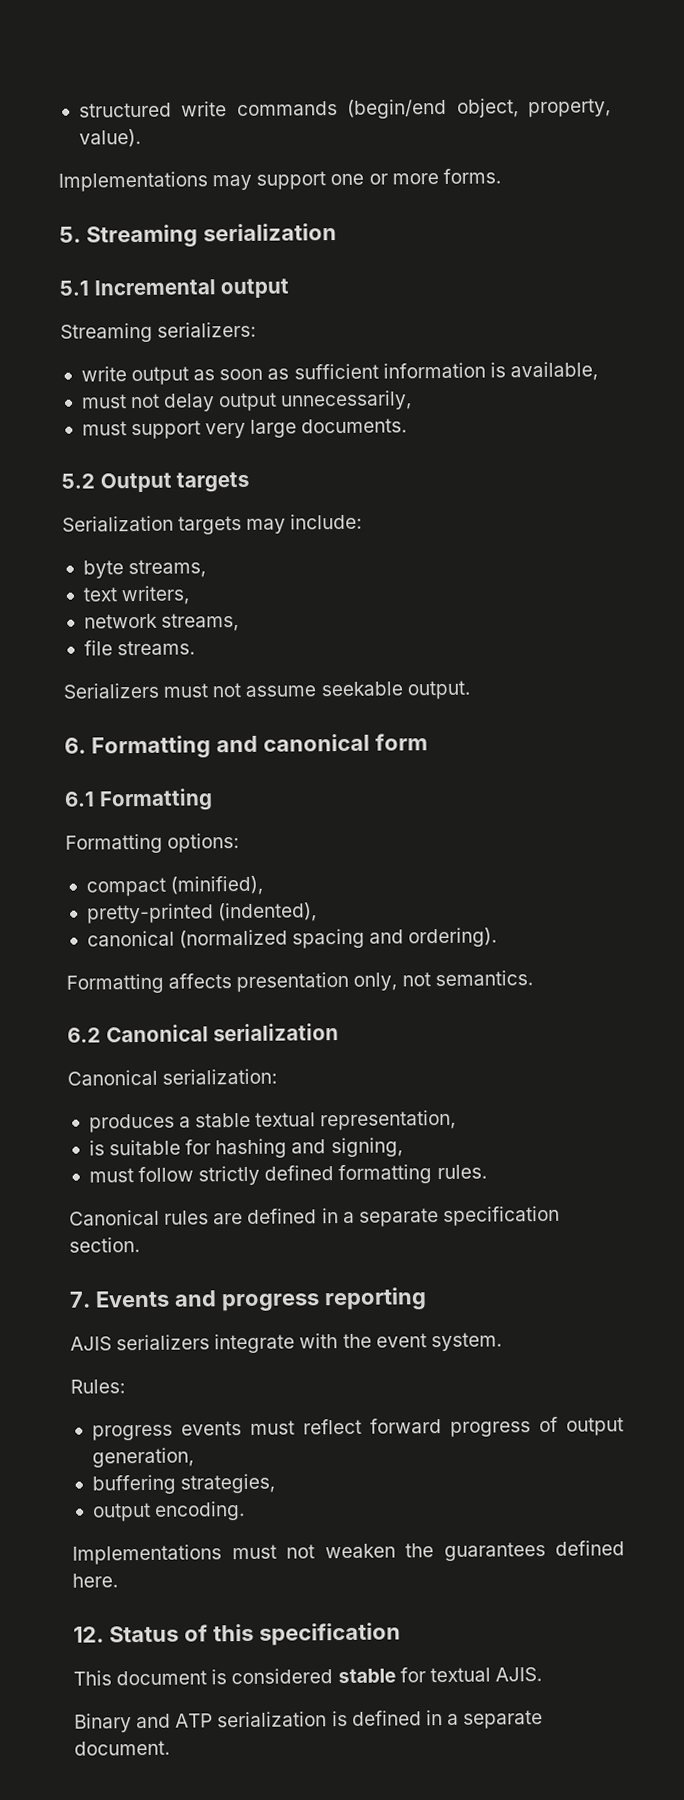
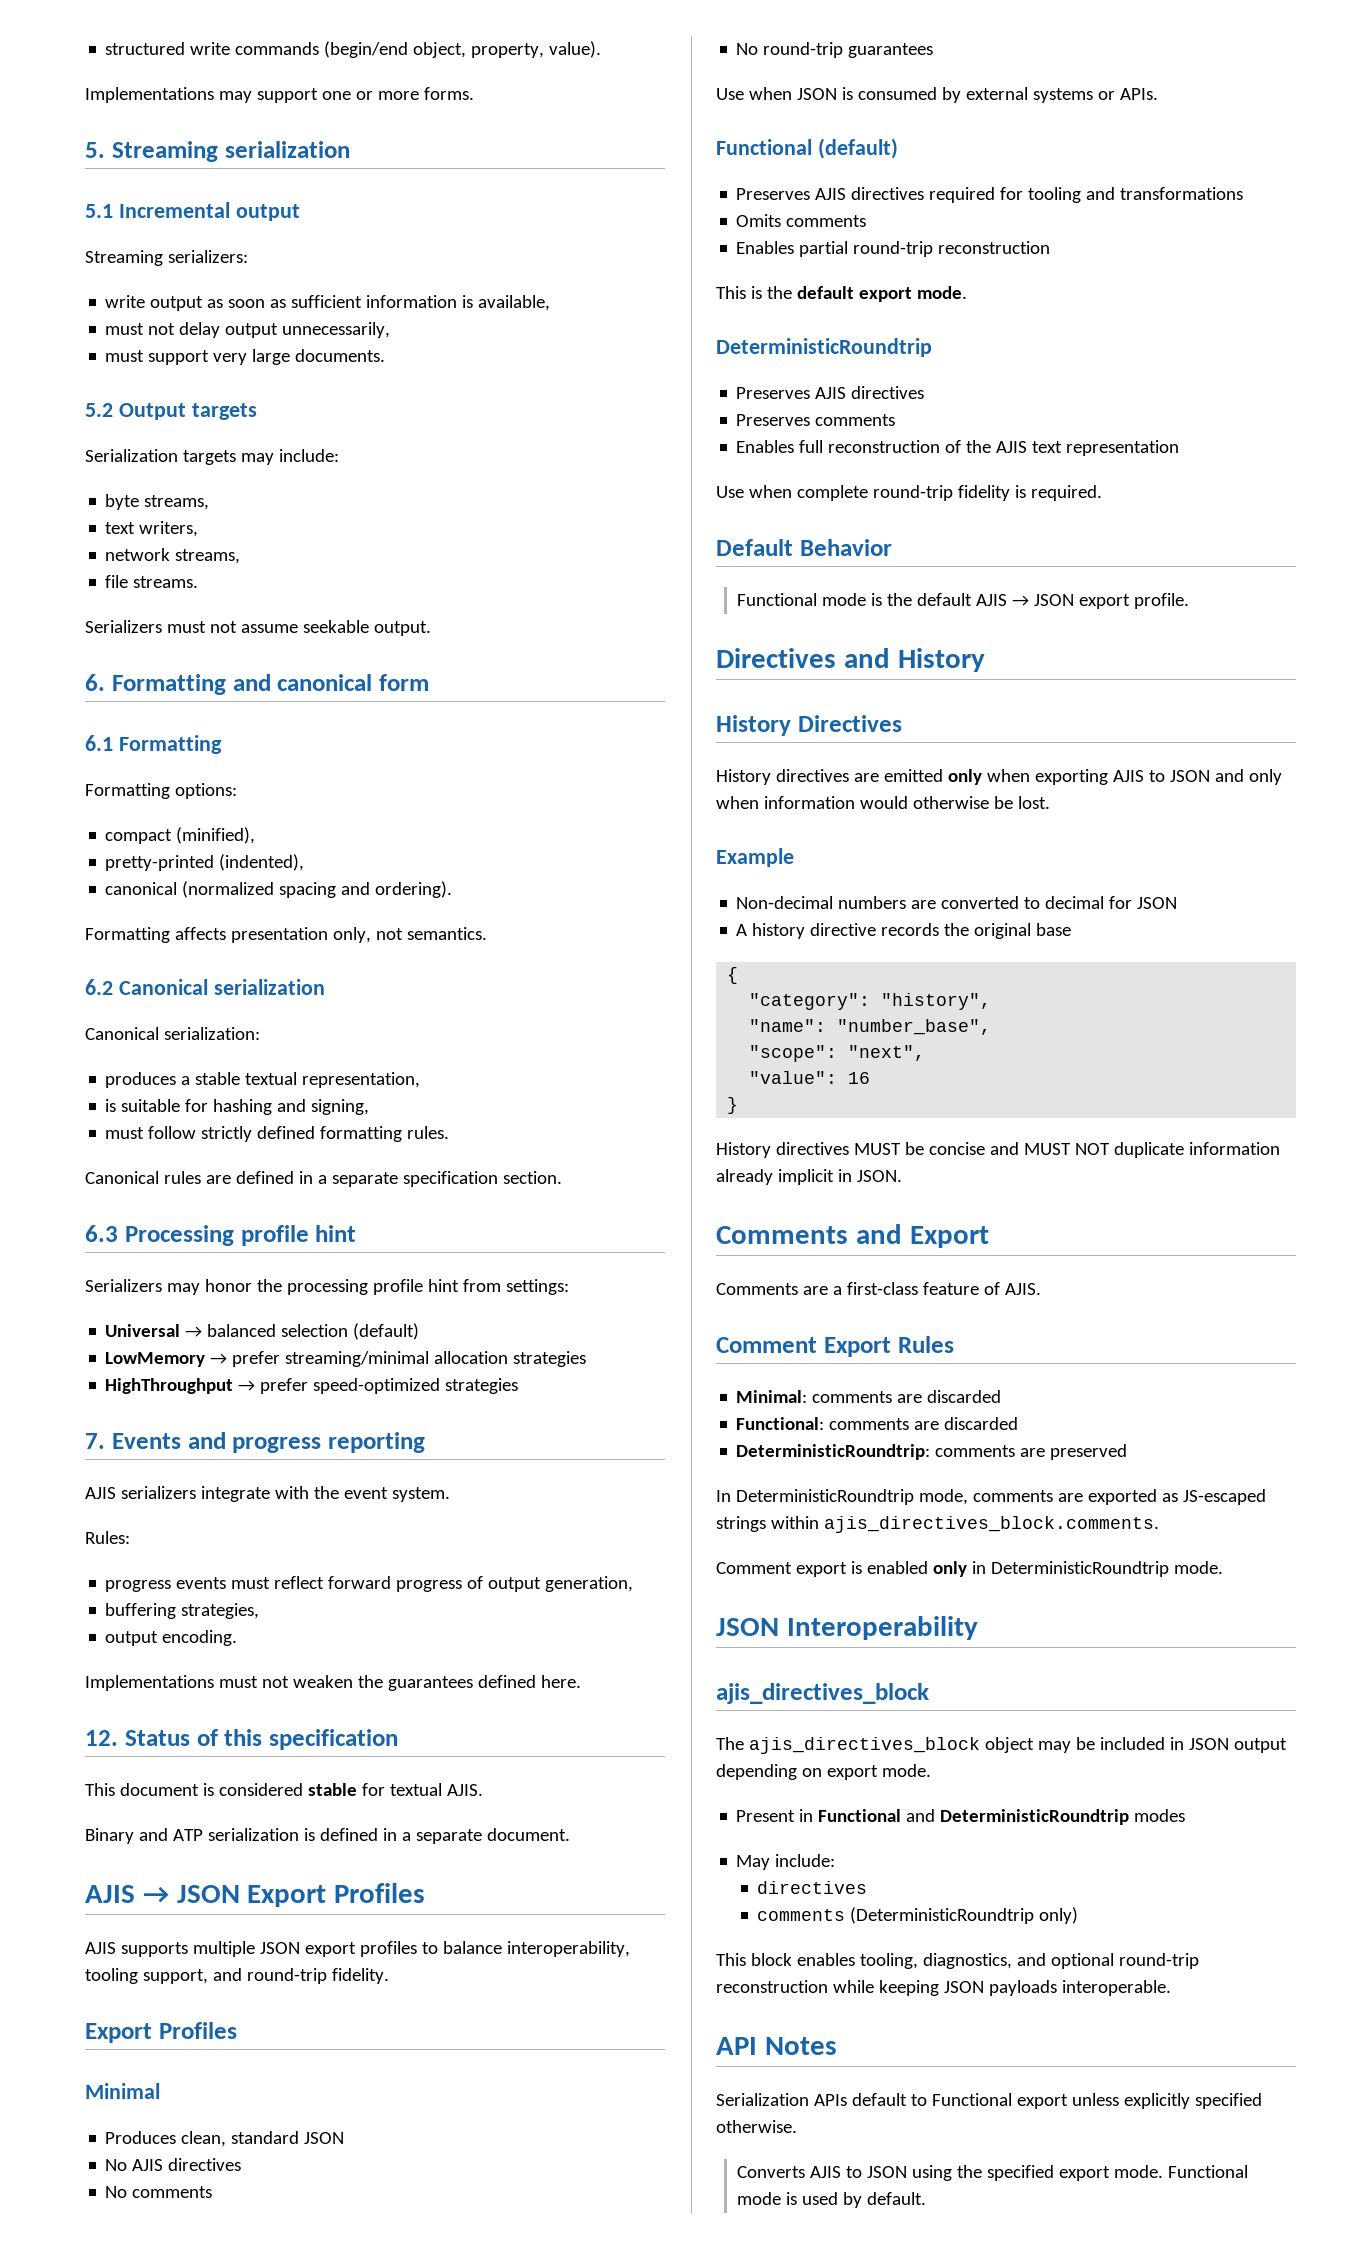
+ 6.3 Processing profile hint
+ Serializers may honor the processing profile hint from settings:
+ Universal → balanced selection (default)
+ LowMemory → prefer streaming/minimal allocation strategies
+ HighThroughput → prefer speed-optimized strategies
+ AJIS → JSON Export Profiles
+ AJIS supports multiple JSON export profiles to balance interoperability, tooling support, and round‑trip fidelity.
+ Export Profiles
+ Minimal
+ Produces clean, standard JSON
+ No AJIS directives
+ No comments
+ No round‑trip guarantees
+ Use when JSON is consumed by external systems or APIs.
+ Functional (default)
+ Preserves AJIS directives required for tooling and transformations
+ Omits comments
+ Enables partial round‑trip reconstruction
+ This is the default export mode.
+ DeterministicRoundtrip
+ Preserves AJIS directives
+ Preserves comments
+ Enables full reconstruction of the AJIS text representation
+ Use when complete round‑trip fidelity is required.
+ Default Behavior
+ Functional mode is the default AJIS → JSON export profile.
+ Directives and History
+ History Directives
+ History directives are emitted only when exporting AJIS to JSON and only when information would otherwise be lost.
+ Example
+ Non‑decimal numbers are converted to decimal for JSON
+ A history directive records the original base
+ {
+ "category": "history",
+ "name": "number_base",
+ "scope": "next",
+ "value": 16
+ }
+ History directives MUST be concise and MUST NOT duplicate information already implicit in JSON.
+ Comments and Export
+ Comments are a first‑class feature of AJIS.
+ Comment Export Rules
+ Minimal: comments are discarded
+ Functional: comments are discarded
+ DeterministicRoundtrip: comments are preserved
+ In DeterministicRoundtrip mode, comments are exported as JS‑escaped strings within ajis_directives_block.comments.
+ Comment export is enabled only in DeterministicRoundtrip mode.
+ JSON Interoperability
+ ajis_directives_block
+ The ajis_directives_block object may be included in JSON output depending on export mode.
+ Present in Functional and DeterministicRoundtrip modes
+ May include:
+ directives
+ comments (DeterministicRoundtrip only)
+ This block enables tooling, diagnostics, and optional round‑trip reconstruction while keeping JSON payloads interoperable.
+ API Notes
+ Serialization APIs default to Functional export unless explicitly specified otherwise.
+ Converts AJIS to JSON using the specified export mode. Functional mode is used by default.

